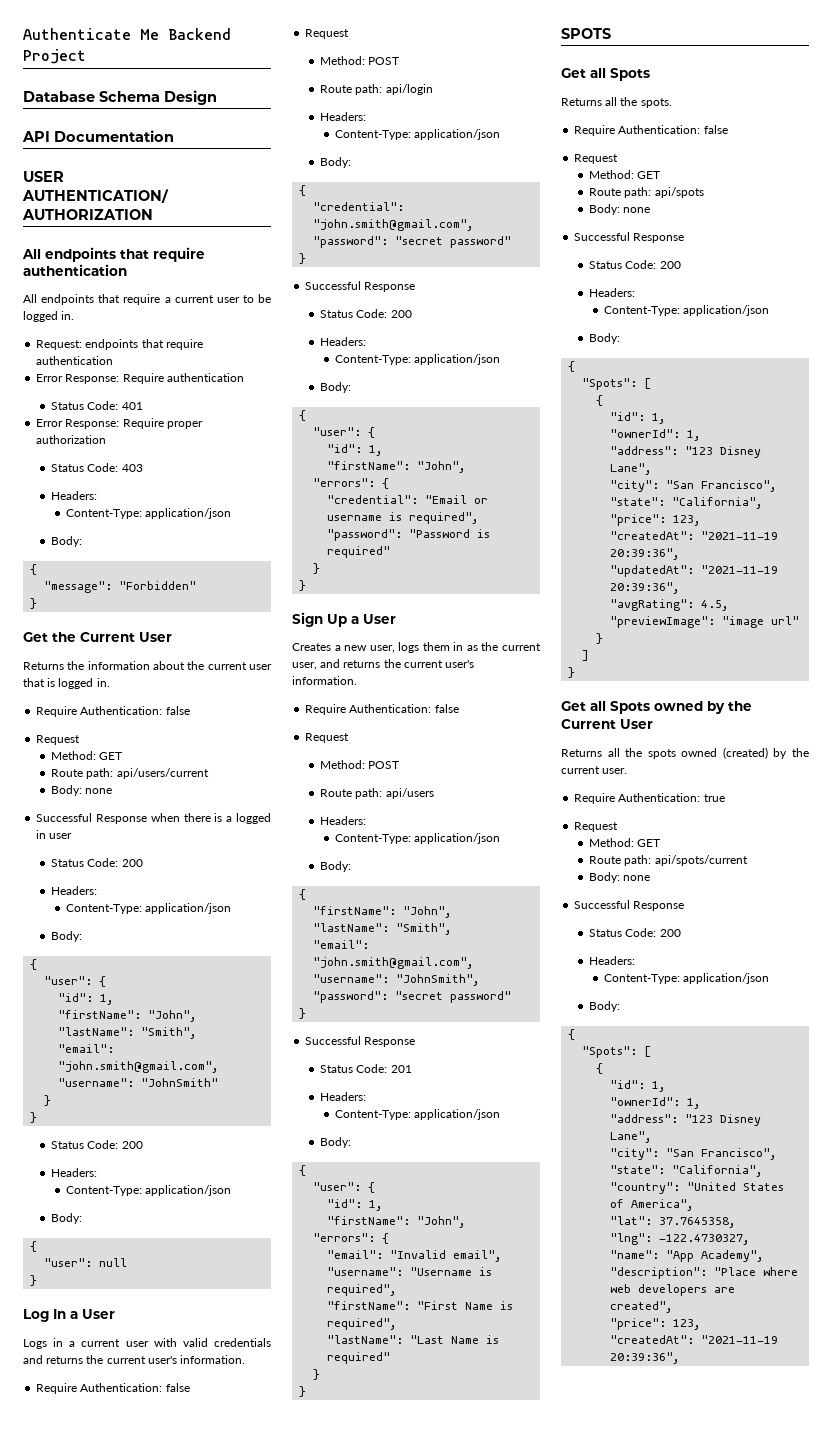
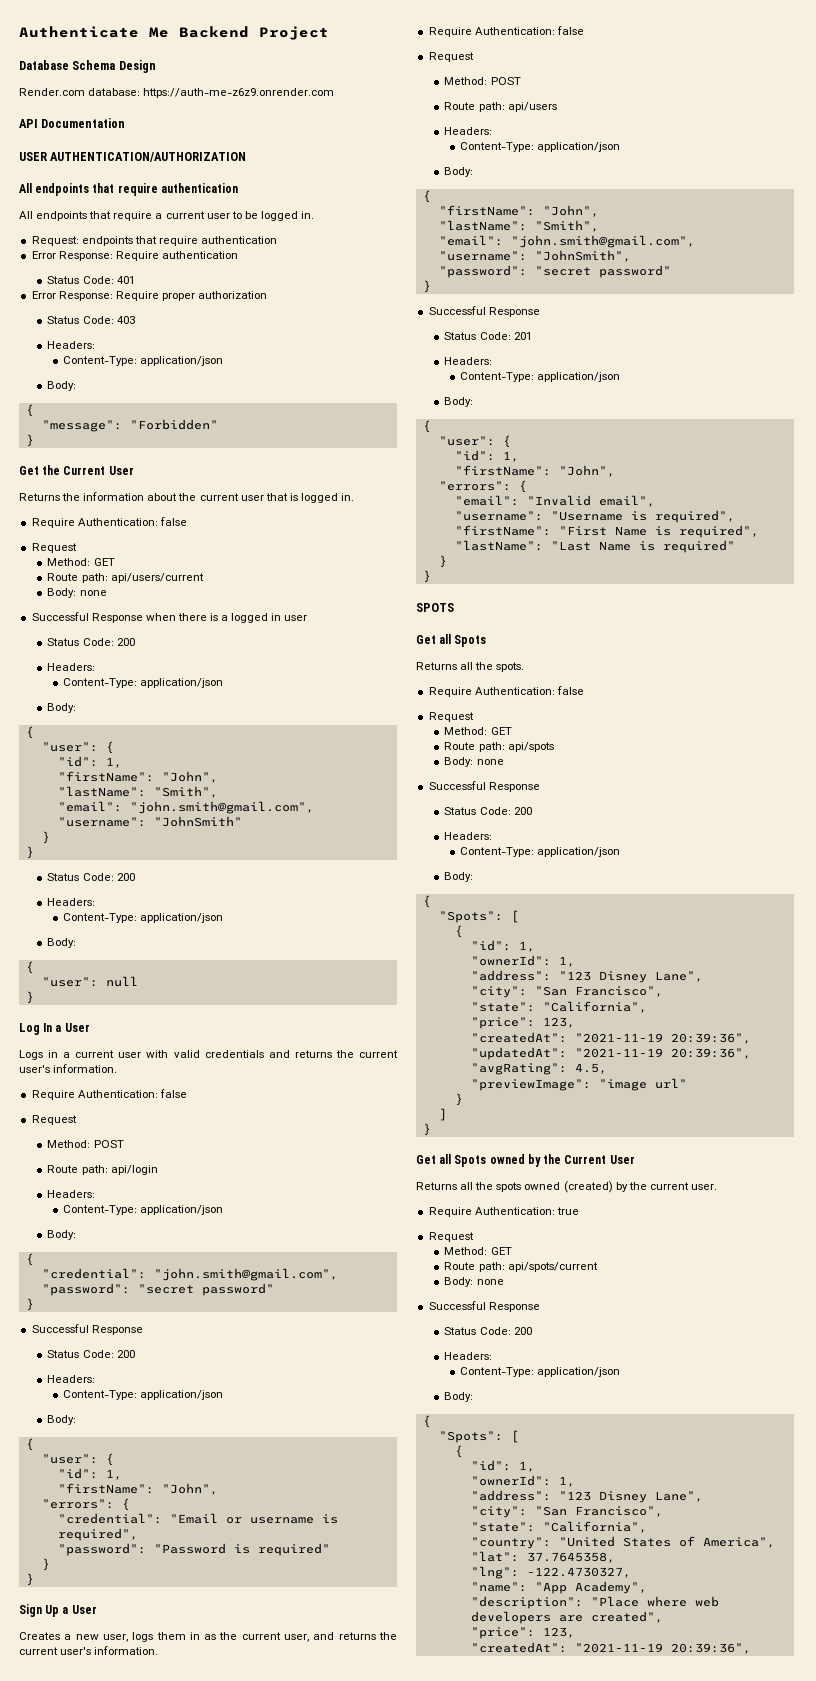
+ Render.com database: https://auth-me-z6z9.onrender.com

